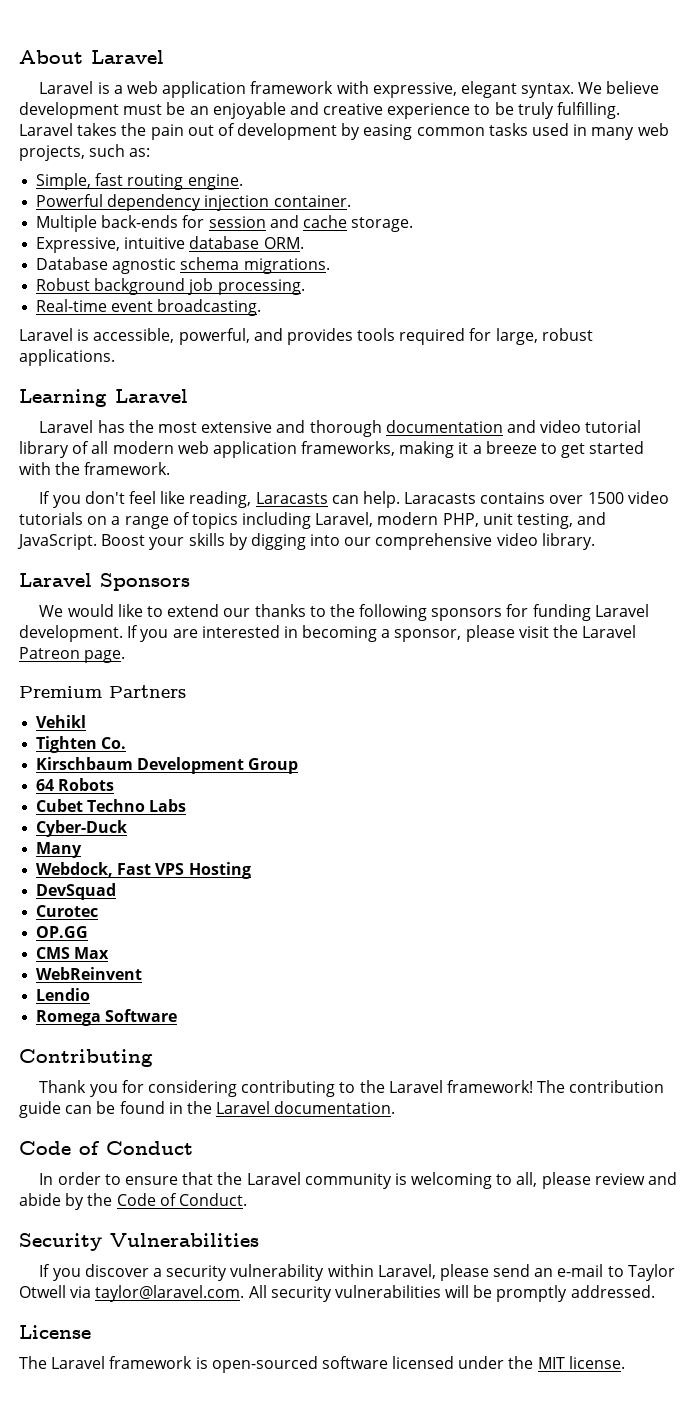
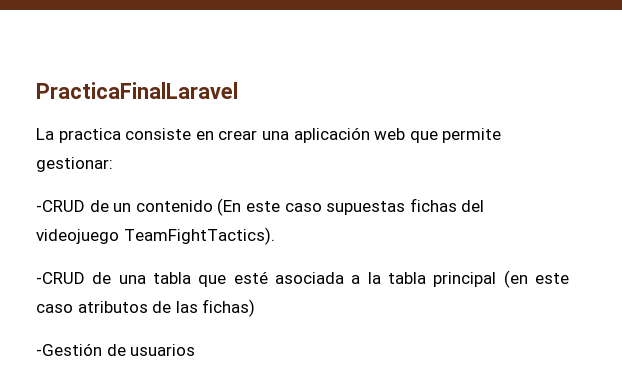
- About Laravel
- Laravel is a web application framework with expressive, elegant syntax. We believe development must be an enjoyable and creative experience to be truly fulfilling. Laravel takes the pain out of development by easing common tasks used in many web projects, such as:
- Simple, fast routing engine.
- Powerful dependency injection container.
- Multiple back-ends for session and cache storage.
- Expressive, intuitive database ORM.
- Database agnostic schema migrations.
- Robust background job processing.
- Real-time event broadcasting.
- Laravel is accessible, powerful, and provides tools required for large, robust applications.
- Learning Laravel
- Laravel has the most extensive and thorough documentation and video tutorial library of all modern web application frameworks, making it a breeze to get started with the framework.
- If you don't feel like reading, Laracasts can help. Laracasts contains over 1500 video tutorials on a range of topics including Laravel, modern PHP, unit testing, and JavaScript. Boost your skills by digging into our comprehensive video library.
- Laravel Sponsors
- We would like to extend our thanks to the following sponsors for funding Laravel development. If you are interested in becoming a sponsor, please visit the Laravel Patreon page.
- Premium Partners
- Vehikl
- Tighten Co.
- Kirschbaum Development Group
- 64 Robots
- Cubet Techno Labs
- Cyber-Duck
- Many
- Webdock, Fast VPS Hosting
- DevSquad
- Curotec
- OP.GG
- CMS Max
- WebReinvent
- Lendio
- Romega Software
- Contributing
- Thank you for considering contributing to the Laravel framework! The contribution guide can be found in the Laravel documentation.
- Code of Conduct
- In order to ensure that the Laravel community is welcoming to all, please review and abide by the Code of Conduct.
- Security Vulnerabilities
- If you discover a security vulnerability within Laravel, please send an e-mail to Taylor Otwell via taylor@laravel.com. All security vulnerabilities will be promptly addressed.
- License
- The Laravel framework is open-sourced software licensed under the MIT license.
+ PracticaFinalLaravel
+ La practica consiste en crear una aplicación web que permite gestionar:
+ -CRUD de un contenido (En este caso supuestas fichas del videojuego TeamFightTactics).
+ -CRUD de una tabla que esté asociada a la tabla principal (en este caso atributos de las fichas)
+ -Gestión de usuarios

